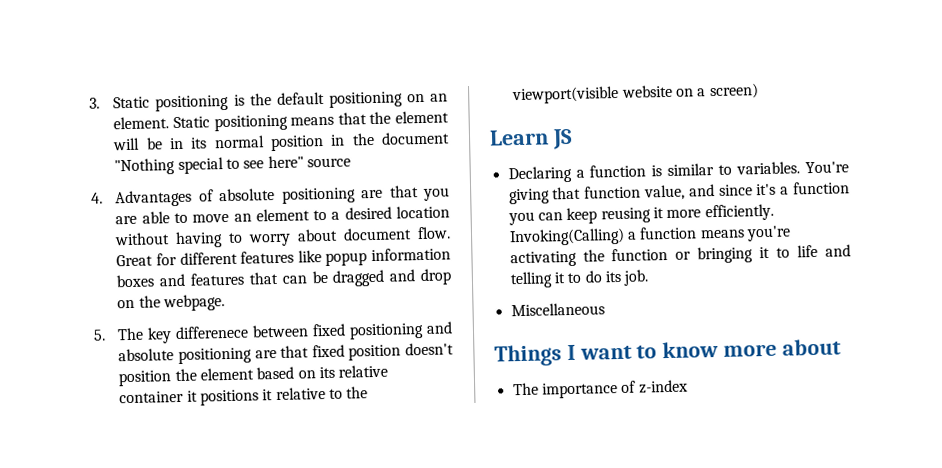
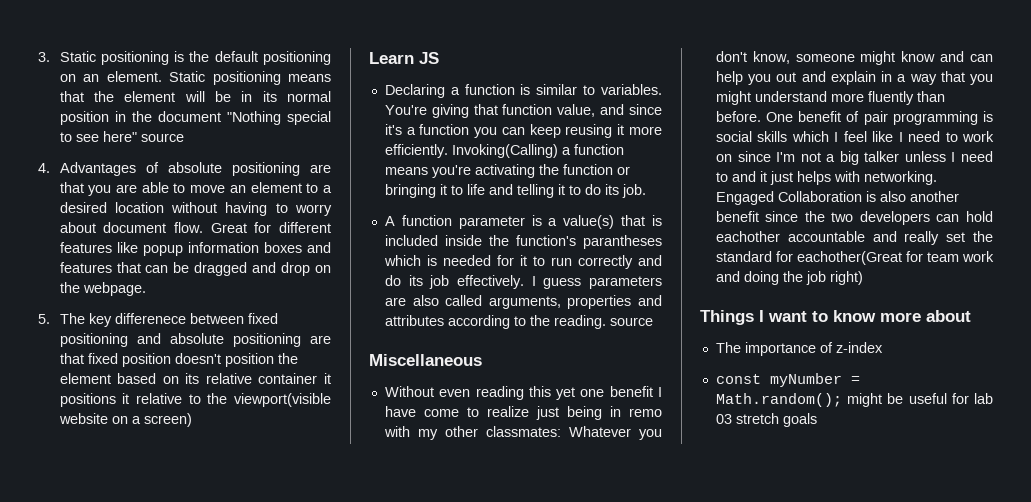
+ A function parameter is a value(s) that is included inside the function's parantheses which is needed for it to run correctly and do its job effectively. I guess parameters are also called arguments, properties and attributes according to the reading. source
  Miscellaneous
+ Without even reading this yet one benefit I have come to realize just being in remo with my other classmates: Whatever you don't know, someone might know and can help you out and explain in a way that you might understand more fluently than before. One benefit of pair programming is social skills which I feel like I need to work on since I'm not a big talker unless I need to and it just helps with networking. Engaged Collaboration is also another benefit since the two developers can hold eachother accountable and really set the standard for eachother(Great for team work and doing the job right)
+ const myNumber = Math.random(); might be useful for lab 03 stretch goals

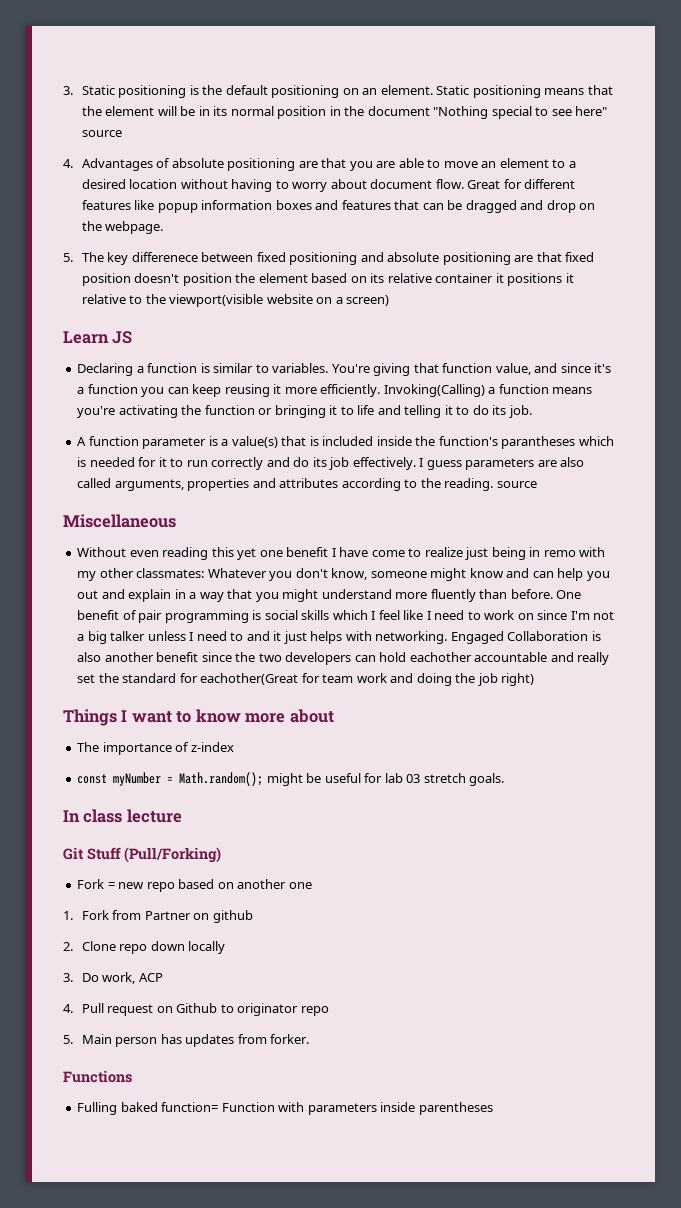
- const myNumber = Math.random(); might be useful for lab 03 stretch goals
+ const myNumber = Math.random(); might be useful for lab 03 stretch goals.
+ In class lecture
+ Git Stuff (Pull/Forking)
+ Fork = new repo based on another one
+ 1. Fork from Partner on github
+ 2. Clone repo down locally
+ 3. Do work, ACP
+ 4. Pull request on Github to originator repo
+ 5. Main person has updates from forker.
+ Functions
+ Fulling baked function= Function with parameters inside parentheses

